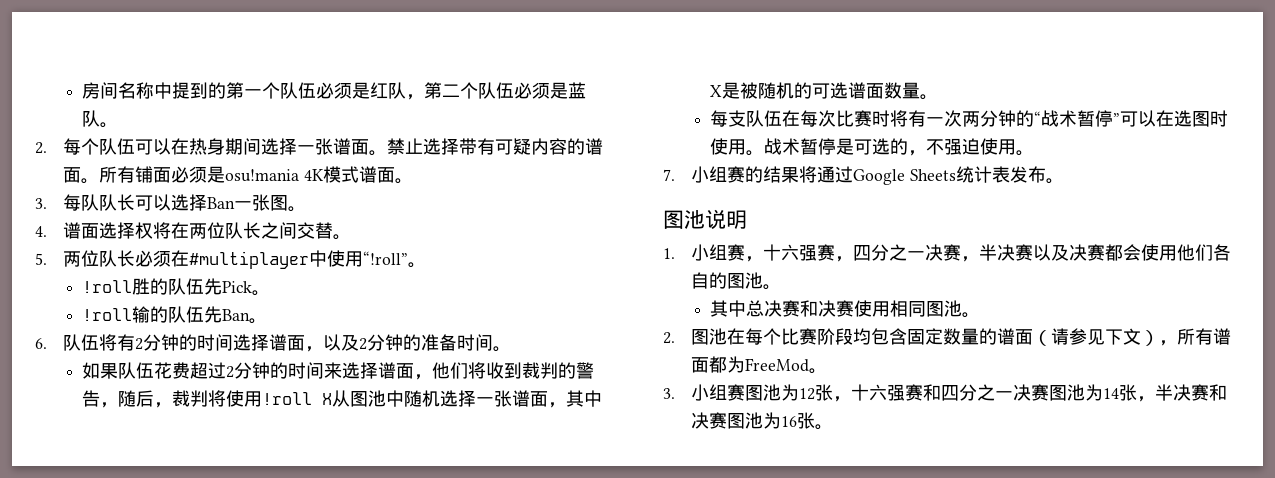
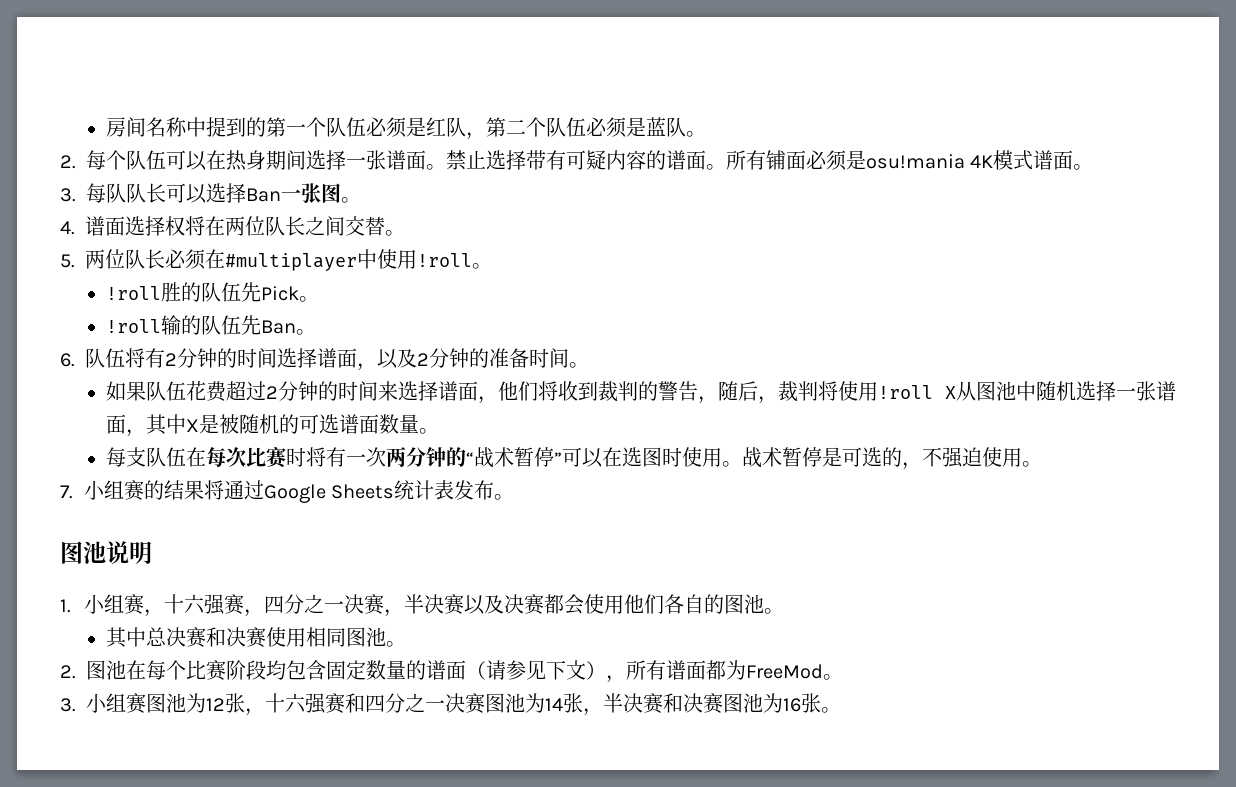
- 5.两位队长必须在#multiplayer中使用“!roll”。
+ 5.两位队长必须在#multiplayer中使用!roll。

